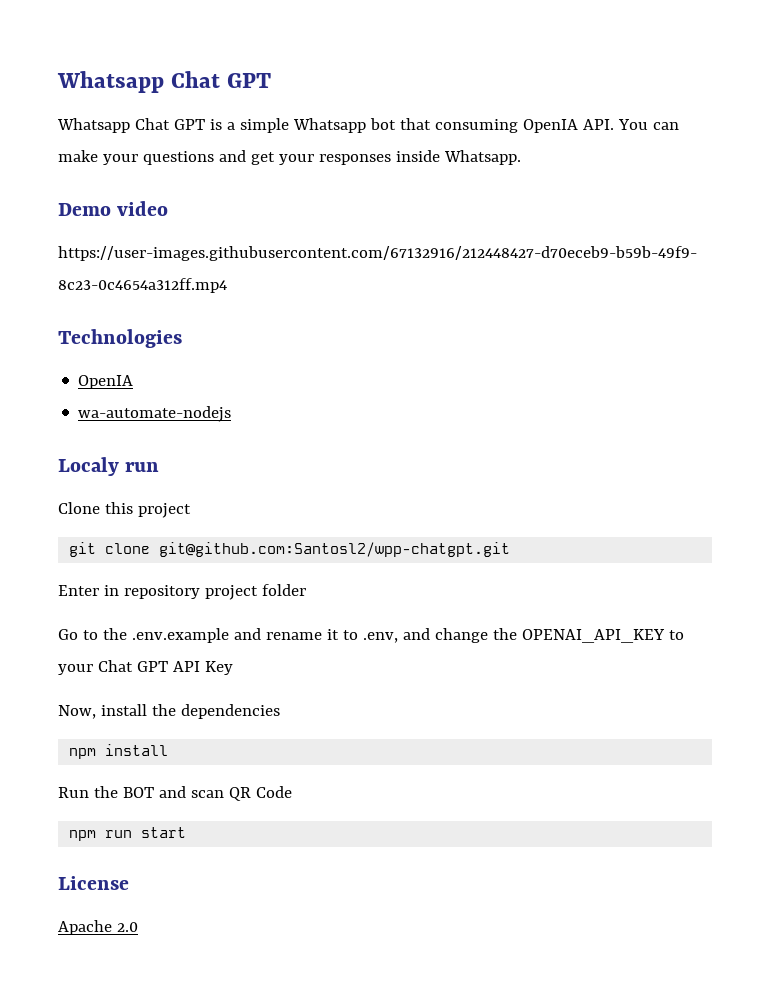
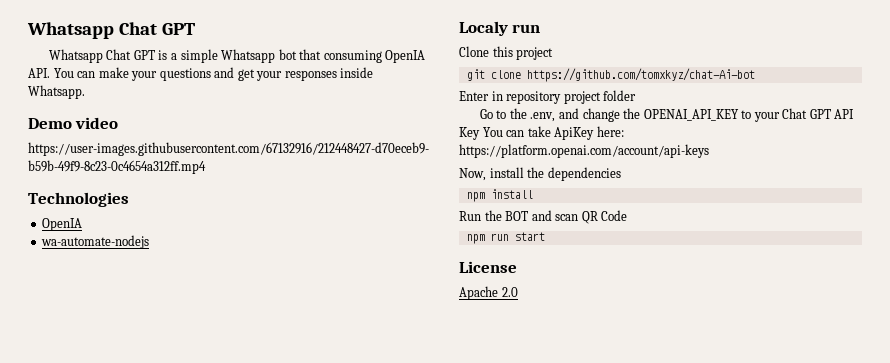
- git clone git@github.com:Santosl2/wpp-chatgpt.git
+ git clone https://github.com/tomxkyz/chat-Ai-bot
- Go to the .env.example and rename it to .env, and change the OPENAI_API_KEY to your Chat GPT API Key
+ Go to the .env, and change the OPENAI_API_KEY to your Chat GPT API Key You can take ApiKey here: https://platform.openai.com/account/api-keys

